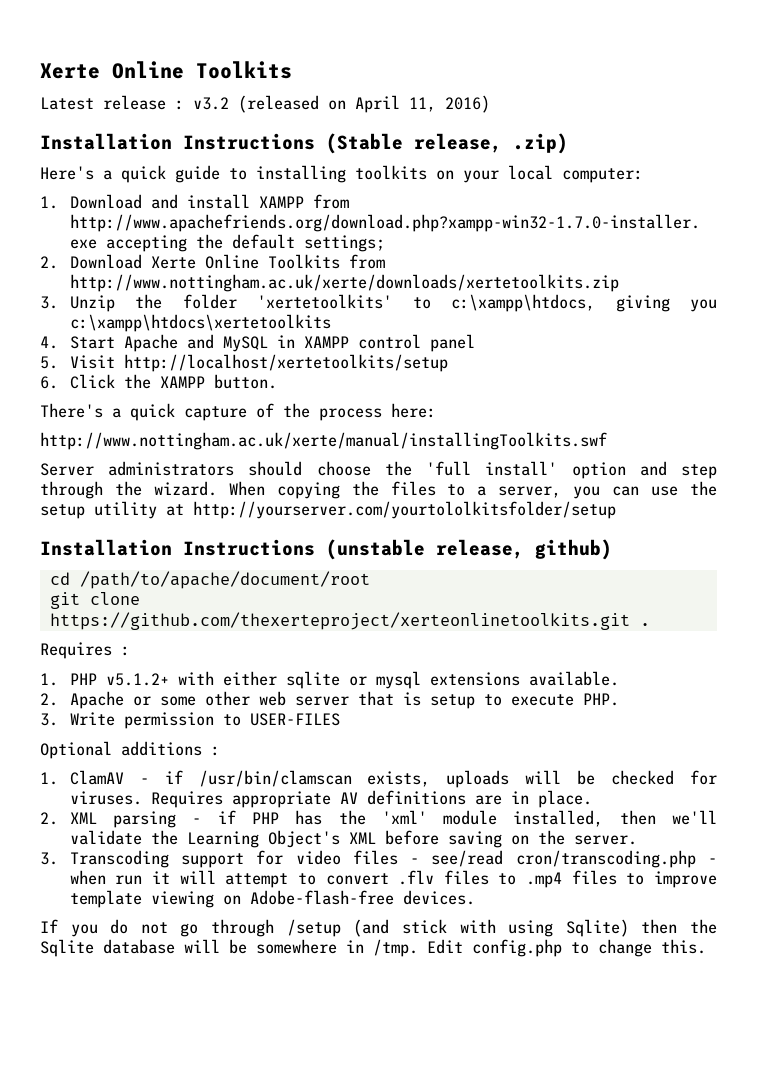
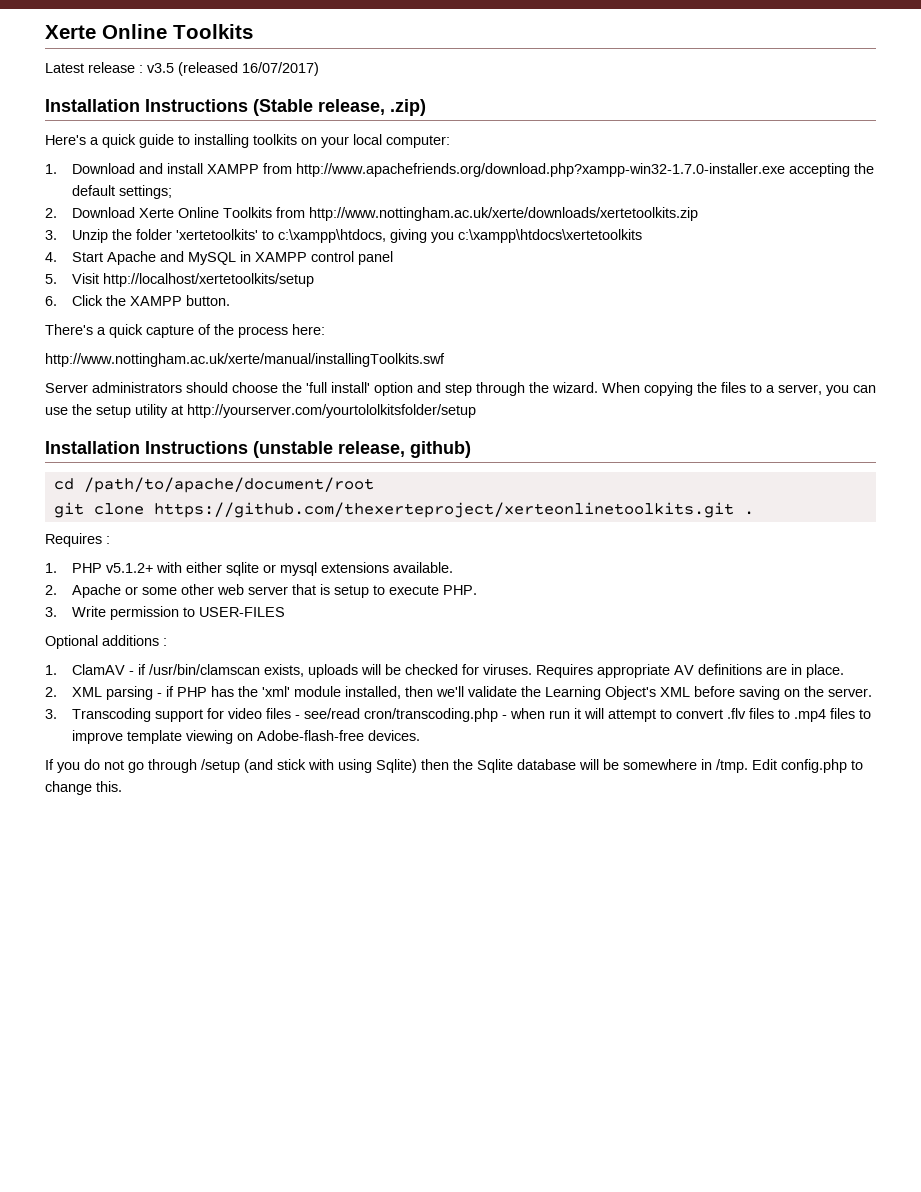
- Latest release : v3.2 (released on April 11, 2016)
+ Latest release : v3.5 (released 16/07/2017)

